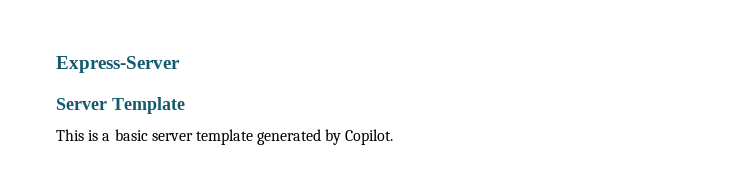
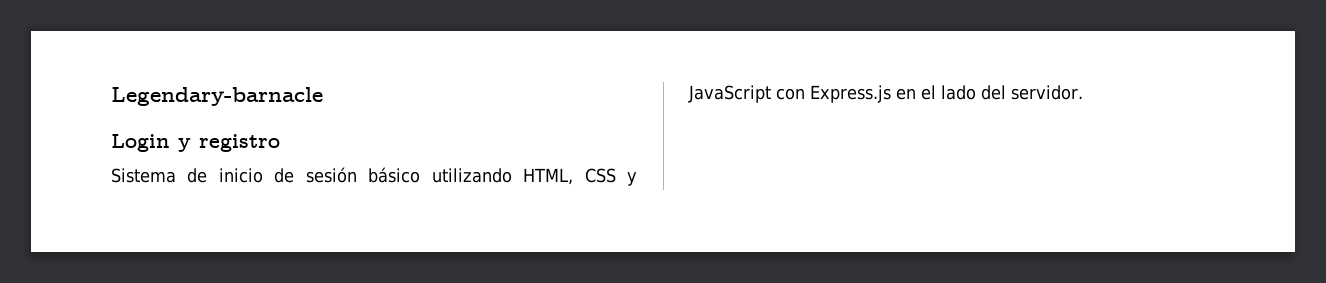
- Express-Server
- Server Template
- This is a basic server template generated by Copilot.
+ Legendary-barnacle
+ Login y registro
+ Sistema de inicio de sesión básico utilizando HTML, CSS y JavaScript con Express.js en el lado del servidor.

